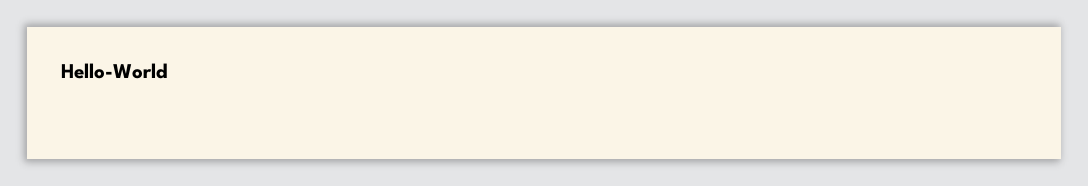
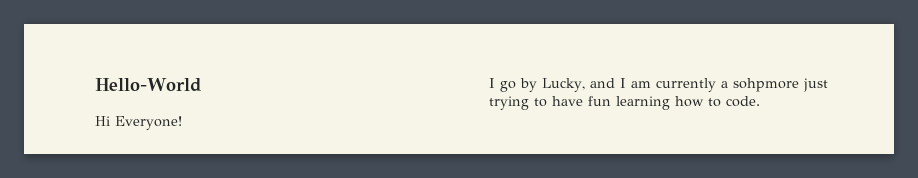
+ Hi Everyone!
+ I go by Lucky, and I am currently a sohpmore just trying to have fun learning how to code.

